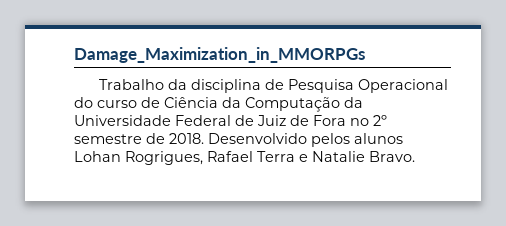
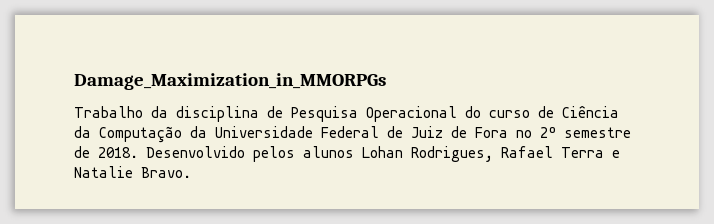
- Desenvolvido pelos alunos Lohan Rogrigues, Rafael Terra e Natalie Bravo.
+ Desenvolvido pelos alunos Lohan Rodrigues, Rafael Terra e Natalie Bravo.

